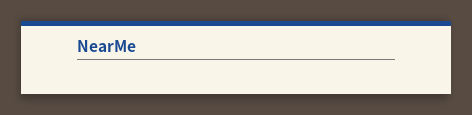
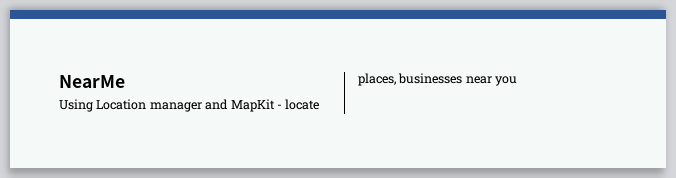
+ Using Location manager and MapKit - locate places, businesses near you

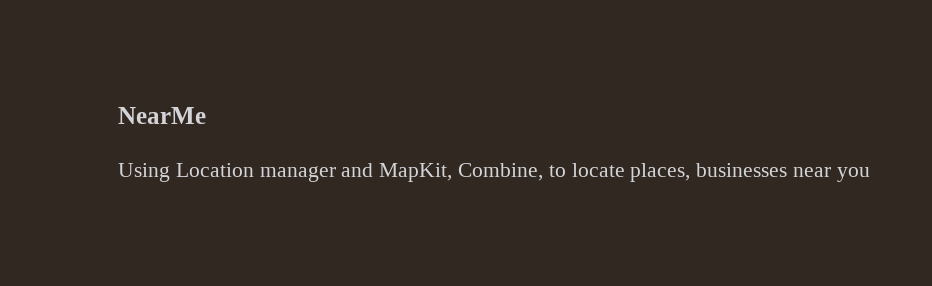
- Using Location manager and MapKit - locate places, businesses near you
+ Using Location manager and MapKit, Combine, to locate places, businesses near you

